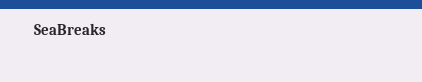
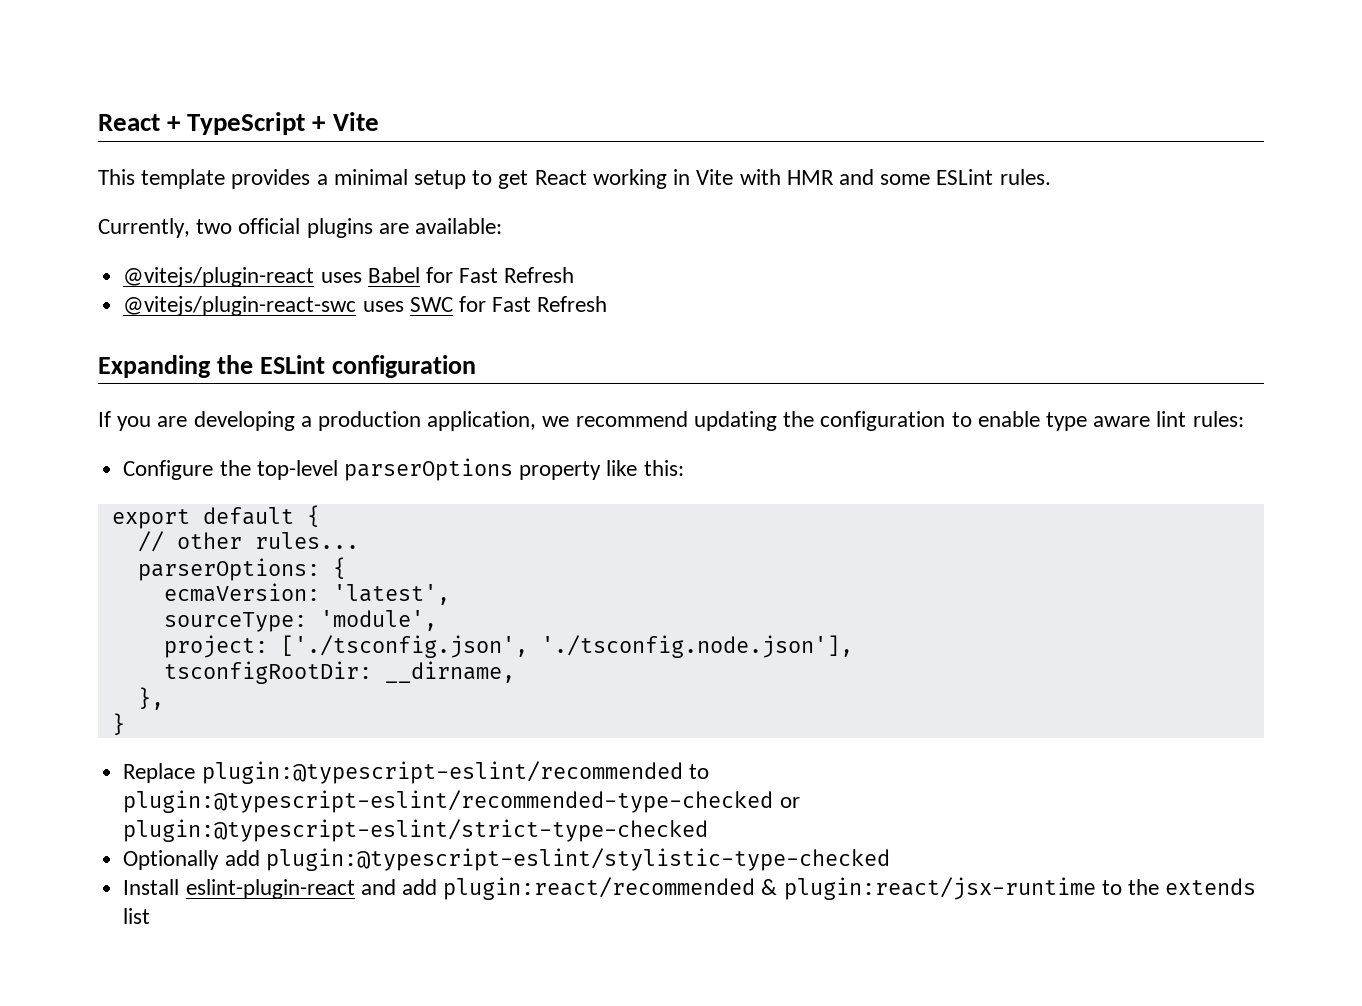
- SeaBreaks
+ React + TypeScript + Vite
+ This template provides a minimal setup to get React working in Vite with HMR and some ESLint rules.
+ Currently, two official plugins are available:
+ @vitejs/plugin-react uses Babel for Fast Refresh
+ @vitejs/plugin-react-swc uses SWC for Fast Refresh
+ Expanding the ESLint configuration
+ If you are developing a production application, we recommend updating the configuration to enable type aware lint rules:
+ Configure the top-level parserOptions property like this:
+ export default {
+ // other rules...
+ parserOptions: {
+ ecmaVersion: 'latest',
+ sourceType: 'module',
+ project: ['./tsconfig.json', './tsconfig.node.json'],
+ tsconfigRootDir: __dirname,
+ },
+ }
+ Replace plugin:@typescript-eslint/recommended to plugin:@typescript-eslint/recommended-type-checked or plugin:@typescript-eslint/strict-type-checked
+ Optionally add plugin:@typescript-eslint/stylistic-type-checked
+ Install eslint-plugin-react and add plugin:react/recommended & plugin:react/jsx-runtime to the extends list

